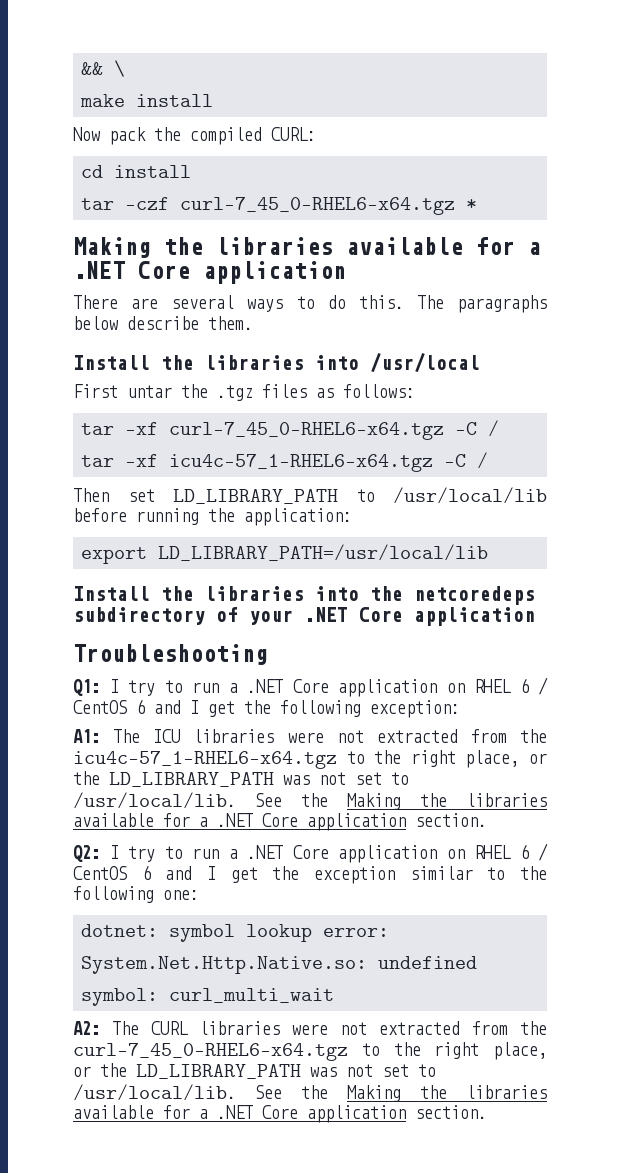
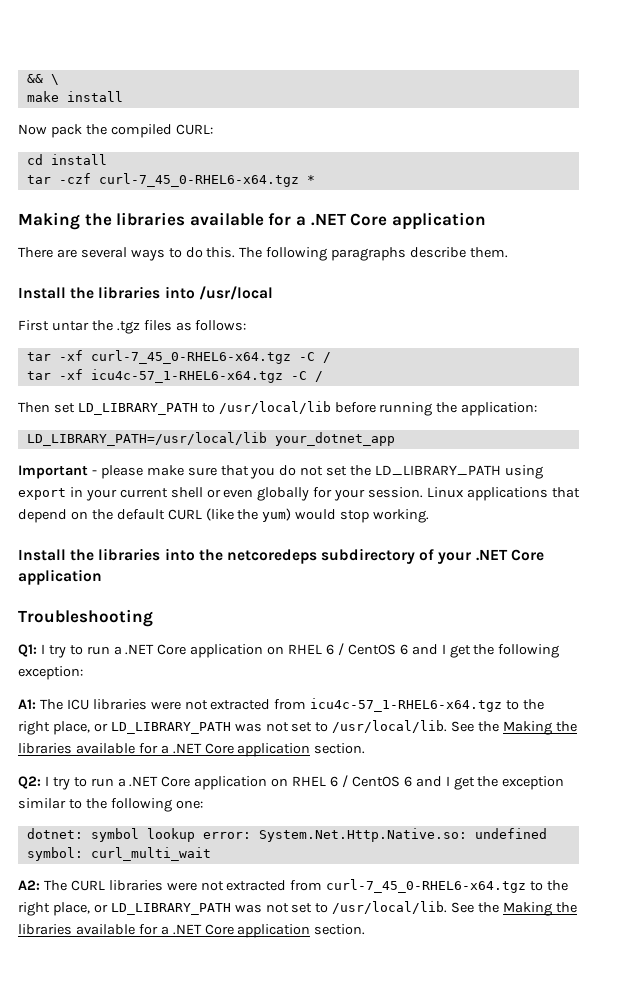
- The paragraphs below describe them.
+ The following paragraphs describe them.
- export LD_LIBRARY_PATH=/usr/local/lib
+ LD_LIBRARY_PATH=/usr/local/lib your_dotnet_app
+ Important - please make sure that you do not set the LD_LIBRARY_PATH using export in your current shell or even globally for your session. Linux applications that depend on the default CURL (like the yum) would stop working.
- A1: The ICU libraries were not extracted from the icu4c-57_1-RHEL6-x64.tgz to the right place, or the LD_LIBRARY_PATH was not set to /usr/local/lib.
+ A1: The ICU libraries were not extracted from icu4c-57_1-RHEL6-x64.tgz to the right place, or LD_LIBRARY_PATH was not set to /usr/local/lib.
- A2: The CURL libraries were not extracted from the curl-7_45_0-RHEL6-x64.tgz to the right place, or the LD_LIBRARY_PATH was not set to /usr/local/lib.
+ A2: The CURL libraries were not extracted from curl-7_45_0-RHEL6-x64.tgz to the right place, or LD_LIBRARY_PATH was not set to /usr/local/lib.

